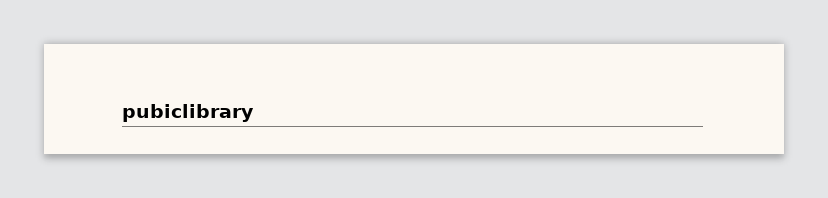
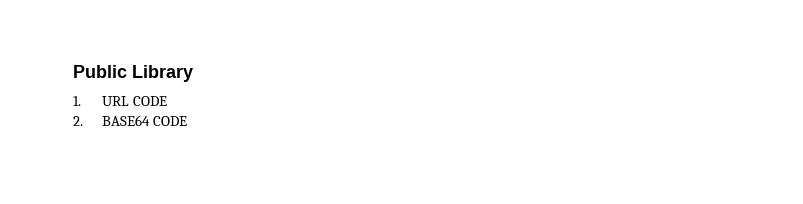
- pubiclibrary
+ Public Library
+ 1. URL CODE
+ 2. BASE64 CODE

